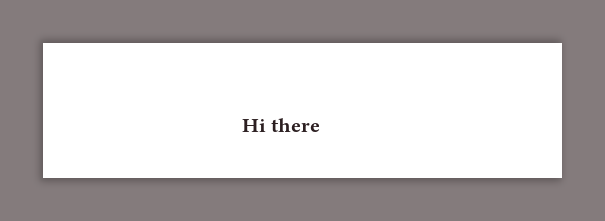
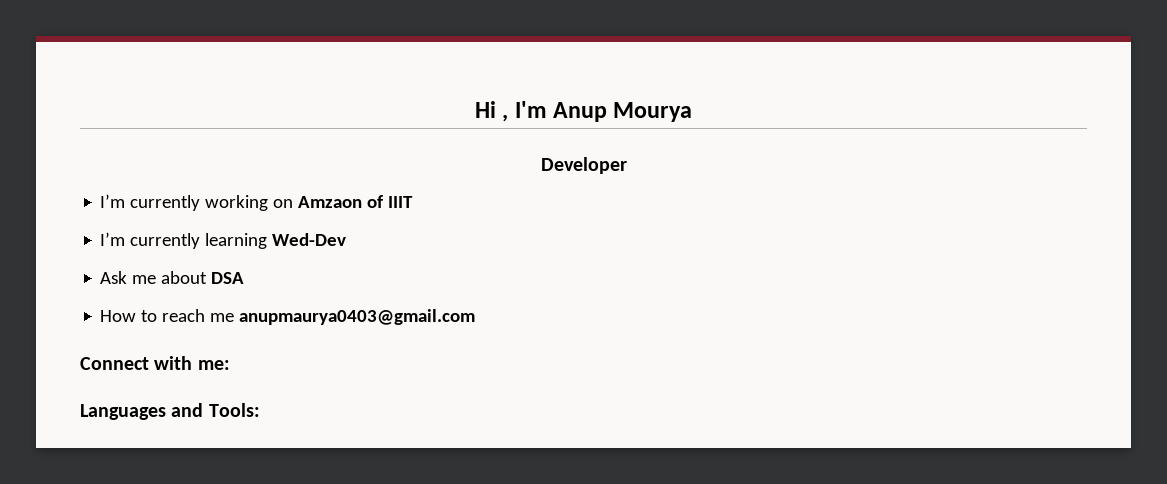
- Hi there
+ Hi , I'm Anup Mourya
+ Developer
+ I’m currently working on Amzaon of IIIT
+ I’m currently learning Wed-Dev
+ Ask me about DSA
+ How to reach me anupmaurya0403@gmail.com
+ Connect with me:
+ Languages and Tools:

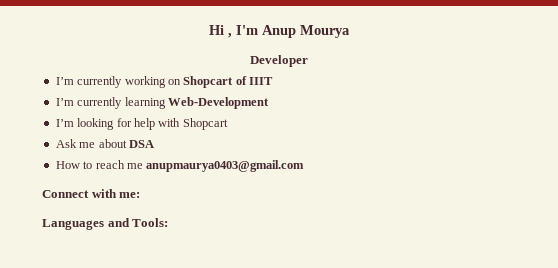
- I’m currently working on Amzaon of IIIT
+ I’m currently working on Shopcart of IIIT
- I’m currently learning Wed-Dev
+ I’m currently learning Web-Development
+ I’m looking for help with Shopcart

